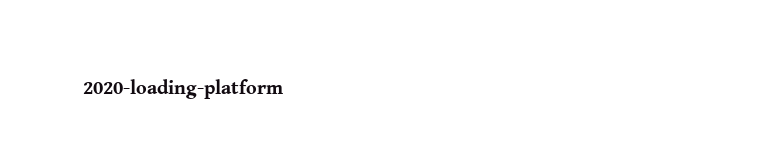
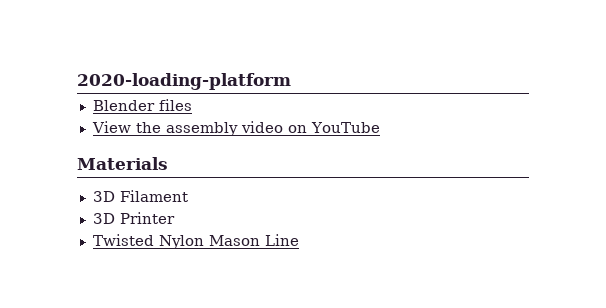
+ Blender files
+ View the assembly video on YouTube
+ Materials
+ 3D Filament
+ 3D Printer
+ Twisted Nylon Mason Line

